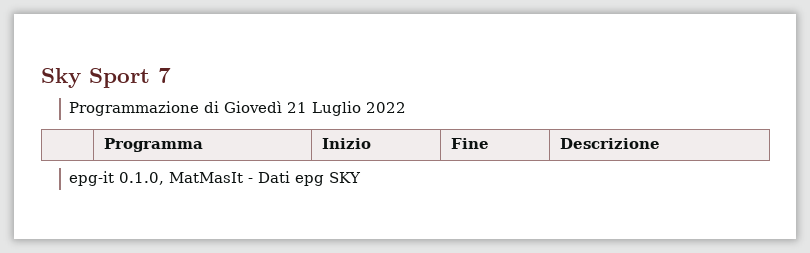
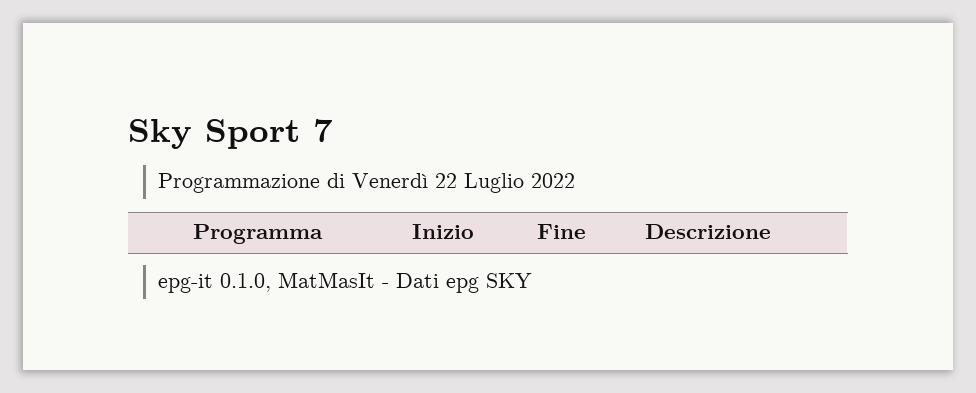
- Programmazione di Giovedì 21 Luglio 2022
+ Programmazione di Venerdì 22 Luglio 2022

